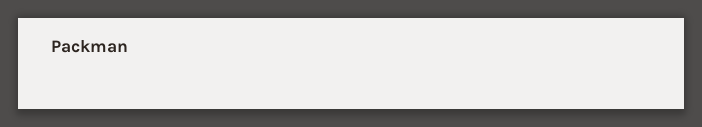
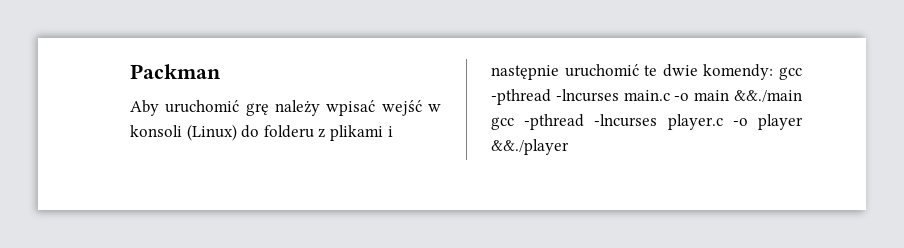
+ Aby uruchomić grę należy wpisać wejść w konsoli (Linux) do folderu z plikami i następnie uruchomić te dwie komendy: gcc -pthread -lncurses main.c -o main &&./main gcc -pthread -lncurses player.c -o player &&./player

